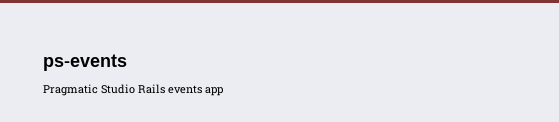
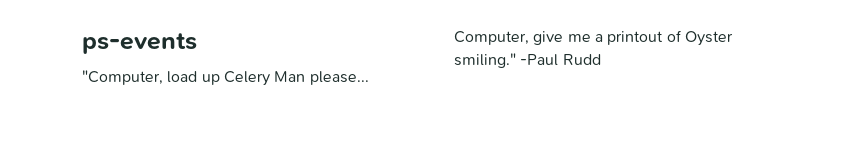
- Pragmatic Studio Rails events app
+ "Computer, load up Celery Man please... Computer, give me a printout of Oyster smiling." -Paul Rudd

